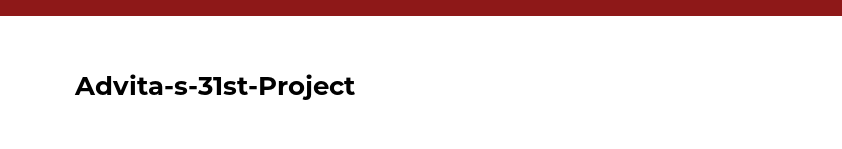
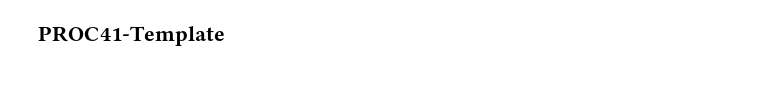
- Advita-s-31st-Project
+ PROC41-Template

